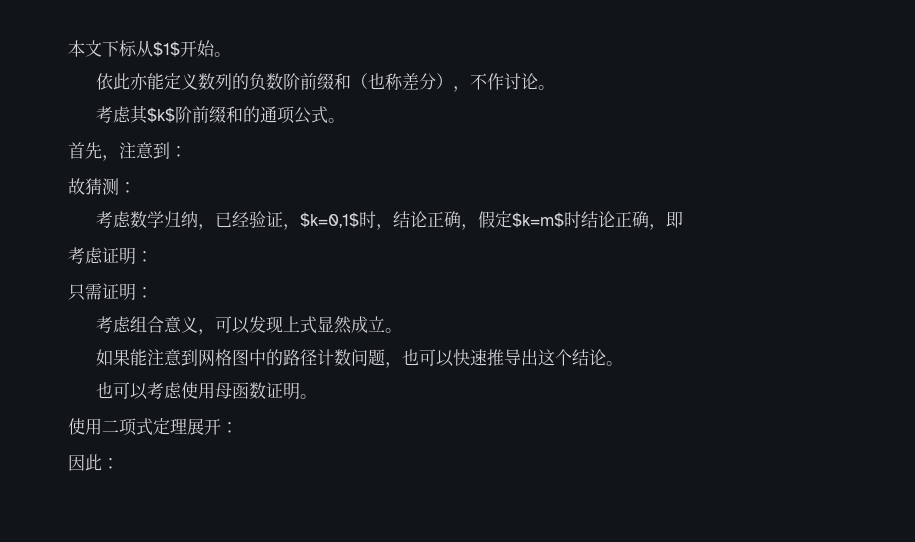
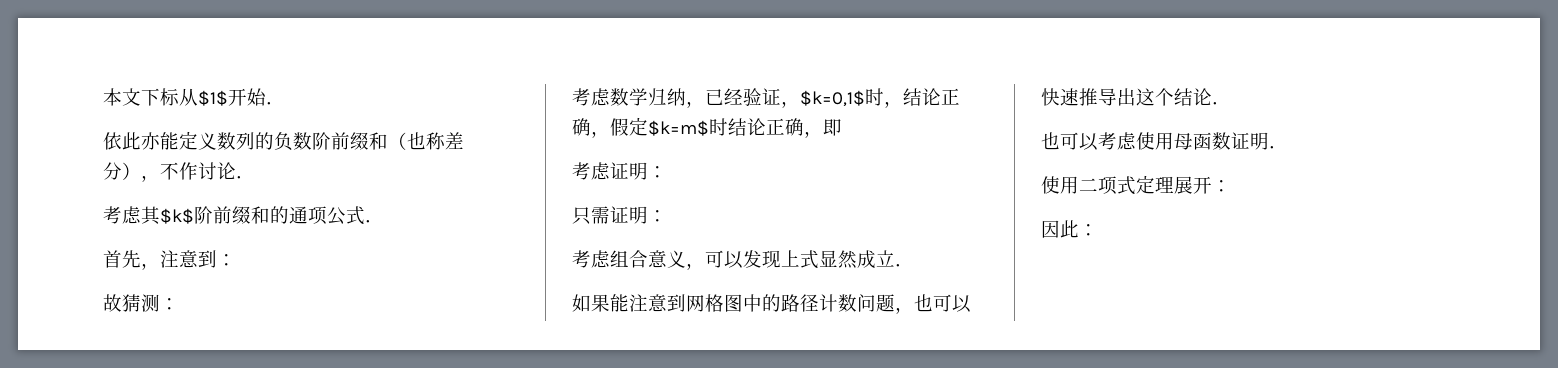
- 本文下标从$1$开始。
+ 本文下标从$1$开始．
- 依此亦能定义数列的负数阶前缀和（也称差分），不作讨论。
+ 依此亦能定义数列的负数阶前缀和（也称差分），不作讨论．
- 考虑其$k$阶前缀和的通项公式。
+ 考虑其$k$阶前缀和的通项公式．
- 考虑组合意义，可以发现上式显然成立。
+ 考虑组合意义，可以发现上式显然成立．
- 如果能注意到网格图中的路径计数问题，也可以快速推导出这个结论。
+ 如果能注意到网格图中的路径计数问题，也可以快速推导出这个结论．
- 也可以考虑使用母函数证明。
+ 也可以考虑使用母函数证明．

